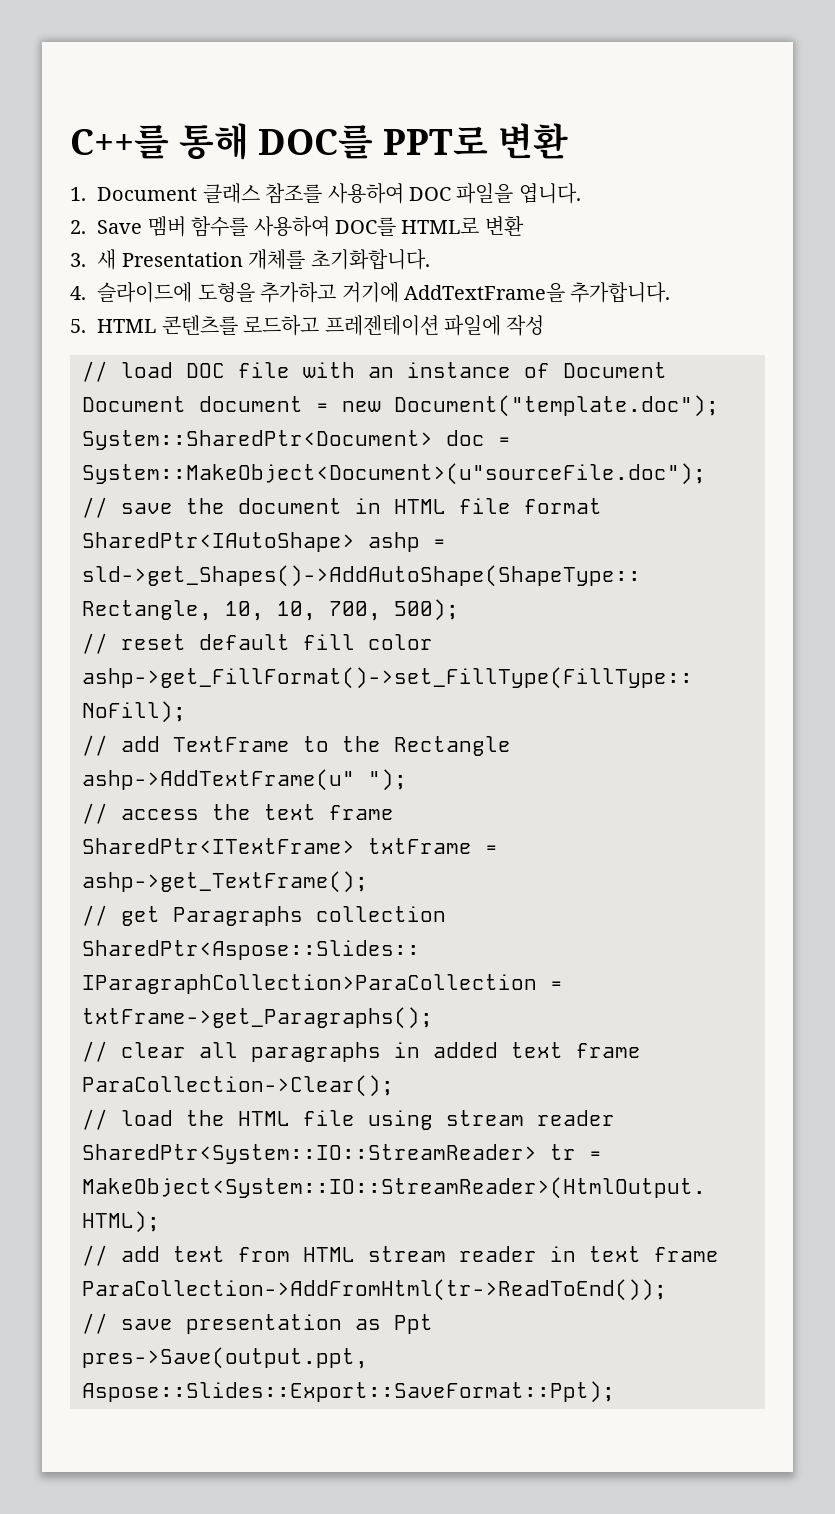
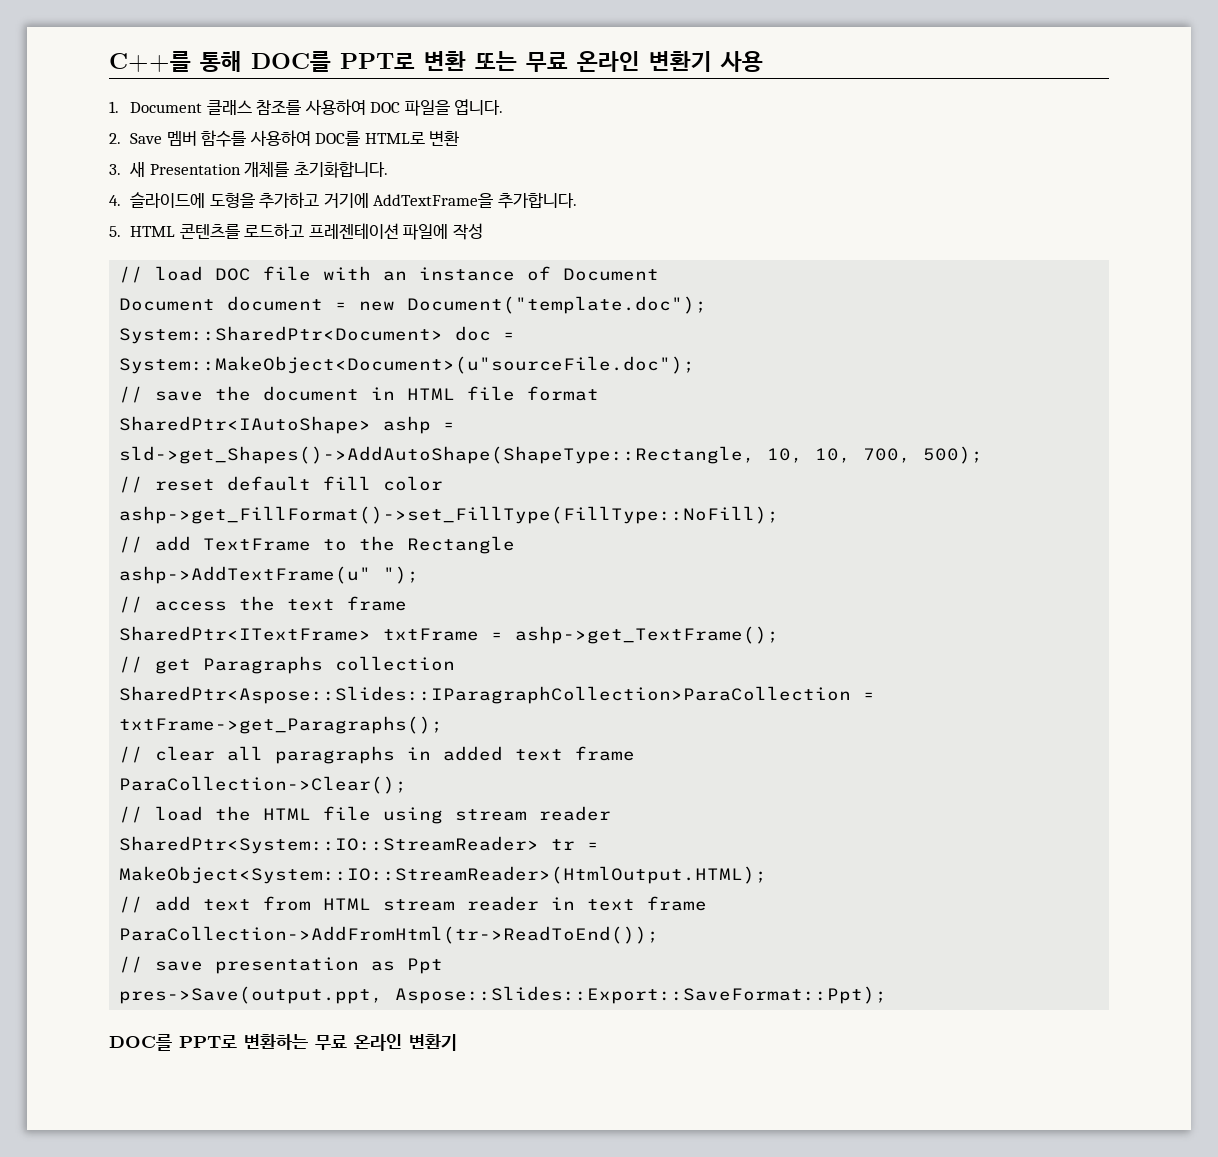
- C++를 통해 DOC를 PPT로 변환
+ C++를 통해 DOC를 PPT로 변환 또는 무료 온라인 변환기 사용
+ DOC를 PPT로 변환하는 무료 온라인 변환기

